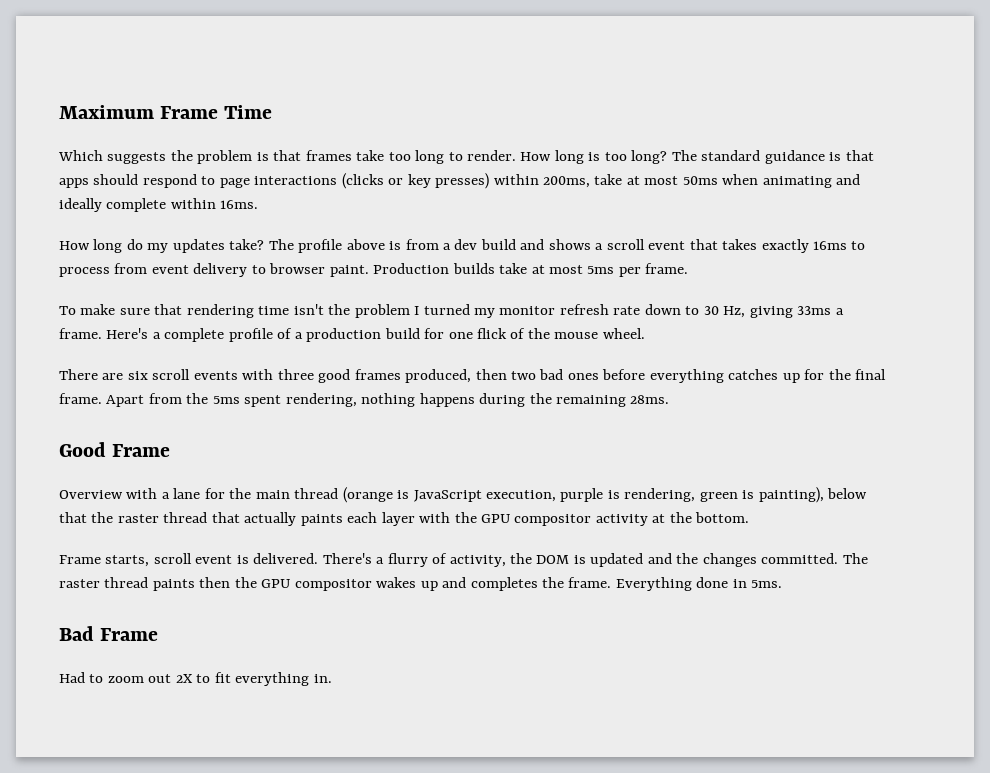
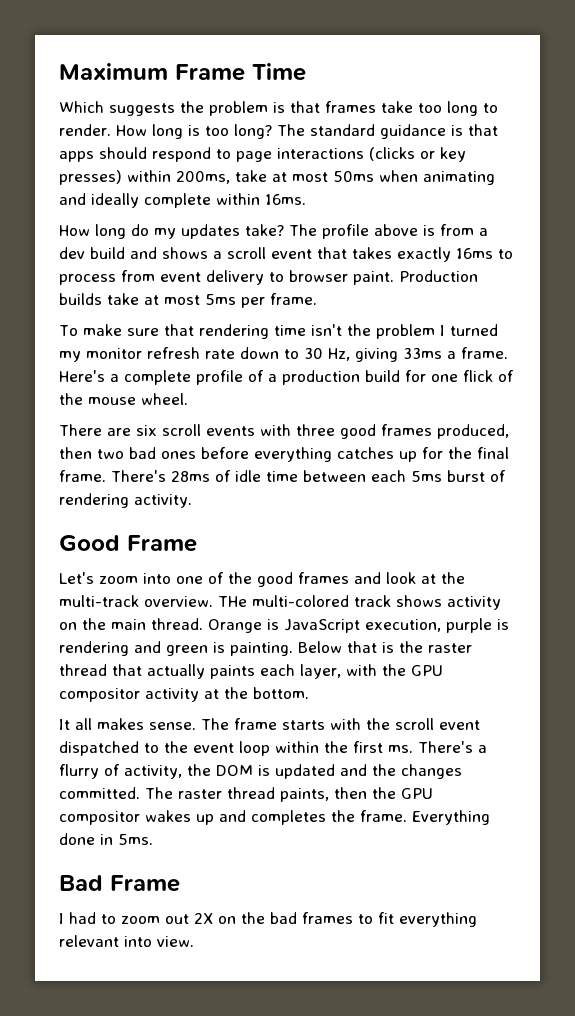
- Apart from the 5ms spent rendering, nothing happens during the remaining 28ms.
+ There's 28ms of idle time between each 5ms burst of rendering activity.
  Good Frame
- Overview with a lane for the main thread (orange is JavaScript execution, purple is rendering, green is painting), below that the raster thread that actually paints each layer with the GPU compositor activity at the bottom.
+ Let's zoom into one of the good frames and look at the multi-track overview. THe multi-colored track shows activity on the main thread. Orange is JavaScript execution, purple is rendering and green is painting. Below that is the raster thread that actually paints each layer, with the GPU compositor activity at the bottom.
- Frame starts, scroll event is delivered.
+ It all makes sense. The frame starts with the scroll event dispatched to the event loop within the first ms.
- The raster thread paints then the GPU compositor wakes up and completes the frame.
+ The raster thread paints, then the GPU compositor wakes up and completes the frame.
- Had to zoom out 2X to fit everything in.
+ I had to zoom out 2X on the bad frames to fit everything relevant into view.

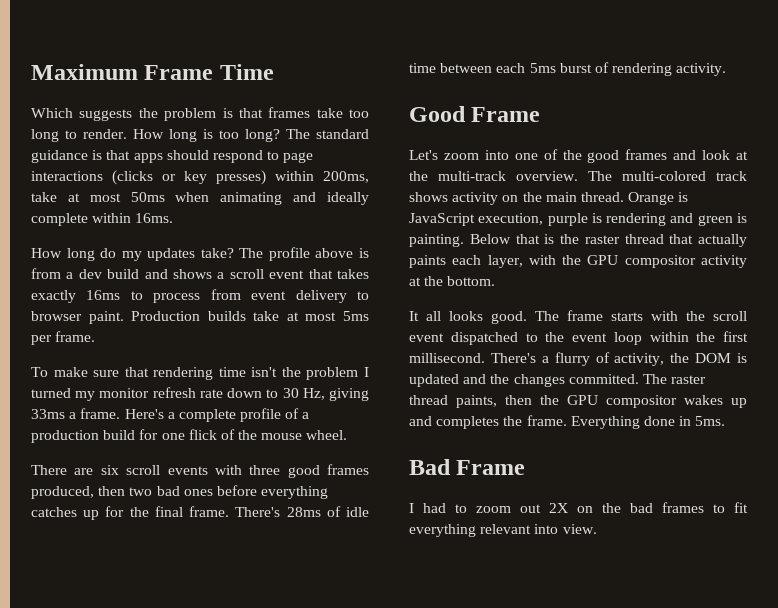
- THe multi-colored track shows activity on the main thread.
+ The multi-colored track shows activity on the main thread.
- It all makes sense.
+ It all looks good.
- The frame starts with the scroll event dispatched to the event loop within the first ms.
+ The frame starts with the scroll event dispatched to the event loop within the first millisecond.

